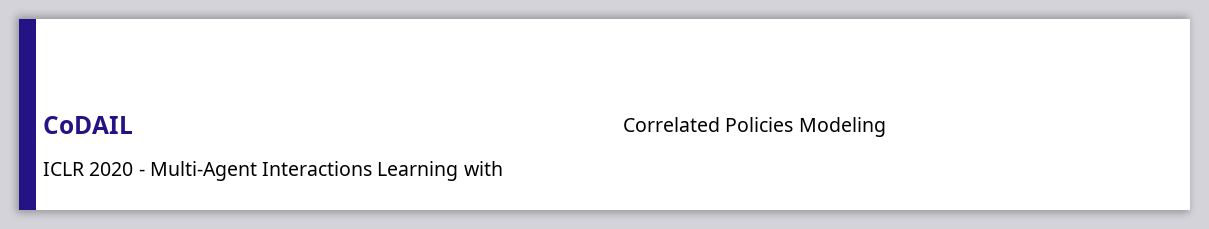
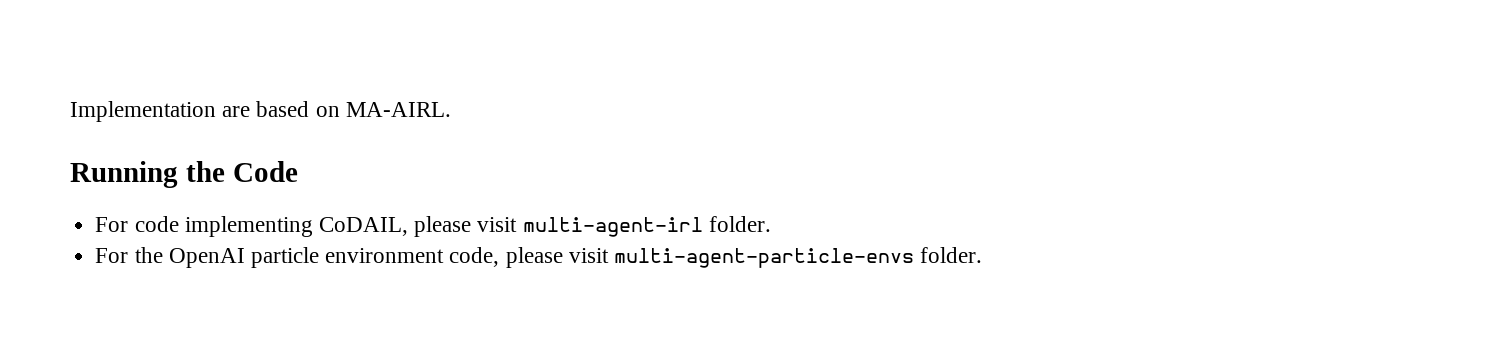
- CoDAIL
- ICLR 2020 - Multi-Agent Interactions Learning with Correlated Policies Modeling
+ Implementation are based on MA-AIRL.
+ Running the Code
+ For code implementing CoDAIL, please visit multi-agent-irl folder.
+ For the OpenAI particle environment code, please visit multi-agent-particle-envs folder.

